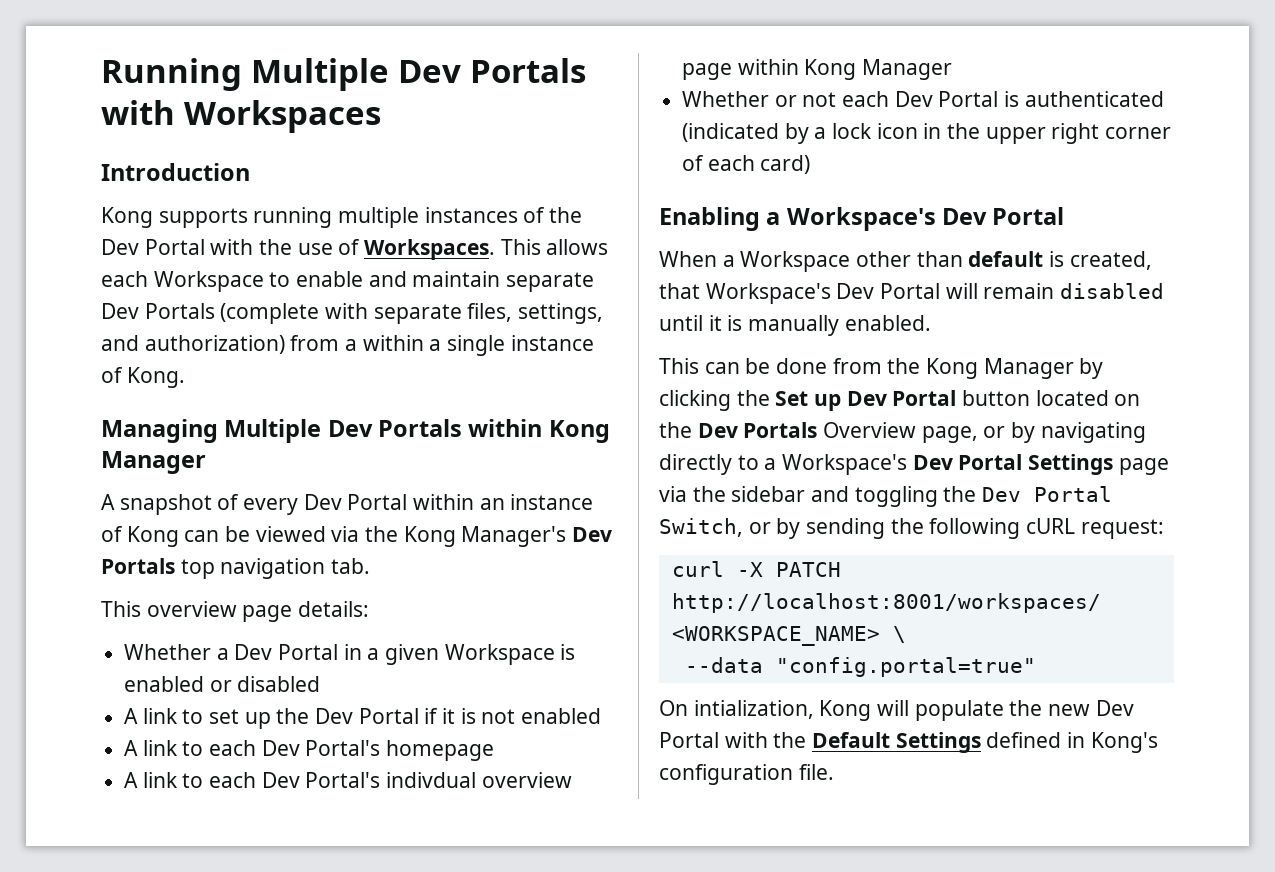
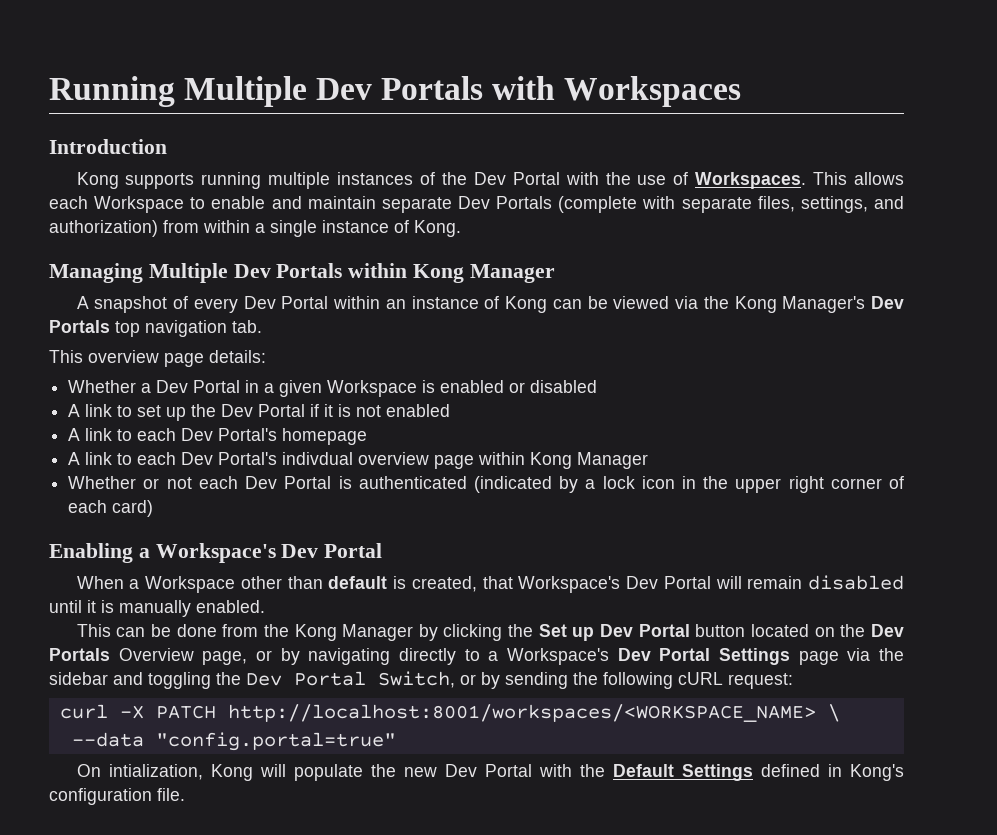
- This allows each Workspace to enable and maintain separate Dev Portals (complete with separate files, settings, and authorization) from a within a single instance of Kong.
+ This allows each Workspace to enable and maintain separate Dev Portals (complete with separate files, settings, and authorization) from within a single instance of Kong.

